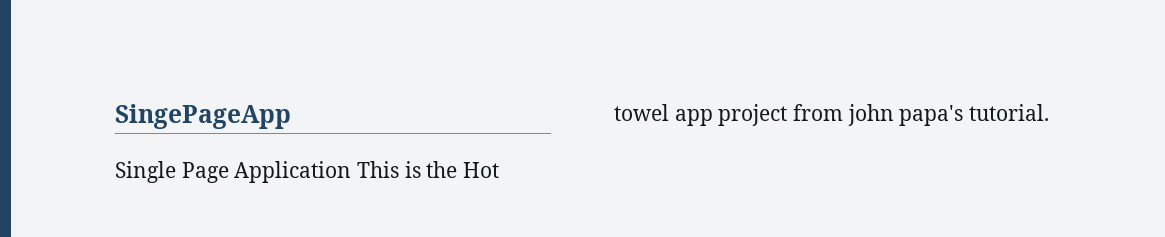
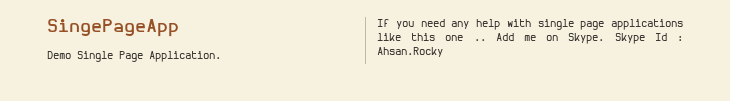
- Single Page Application This is the Hot towel app project from john papa's tutorial.
+ Demo Single Page Application.
+ If you need any help with single page applications like this one .. Add me on Skype. Skype Id : Ahsan.Rocky

